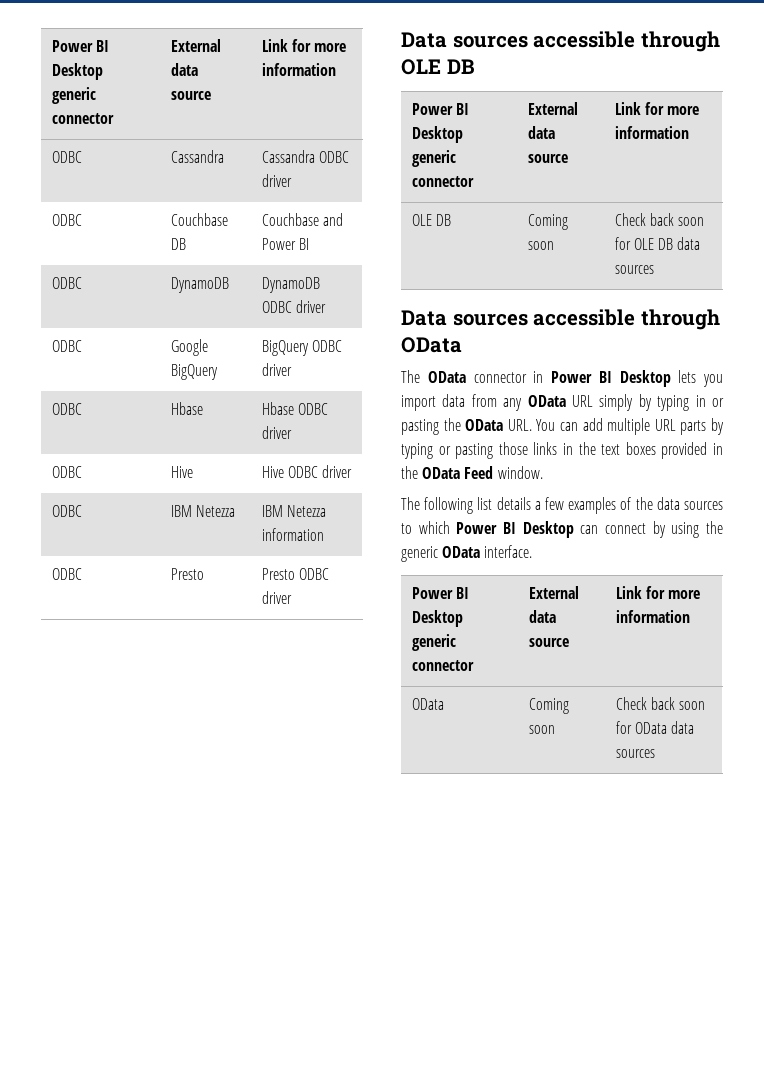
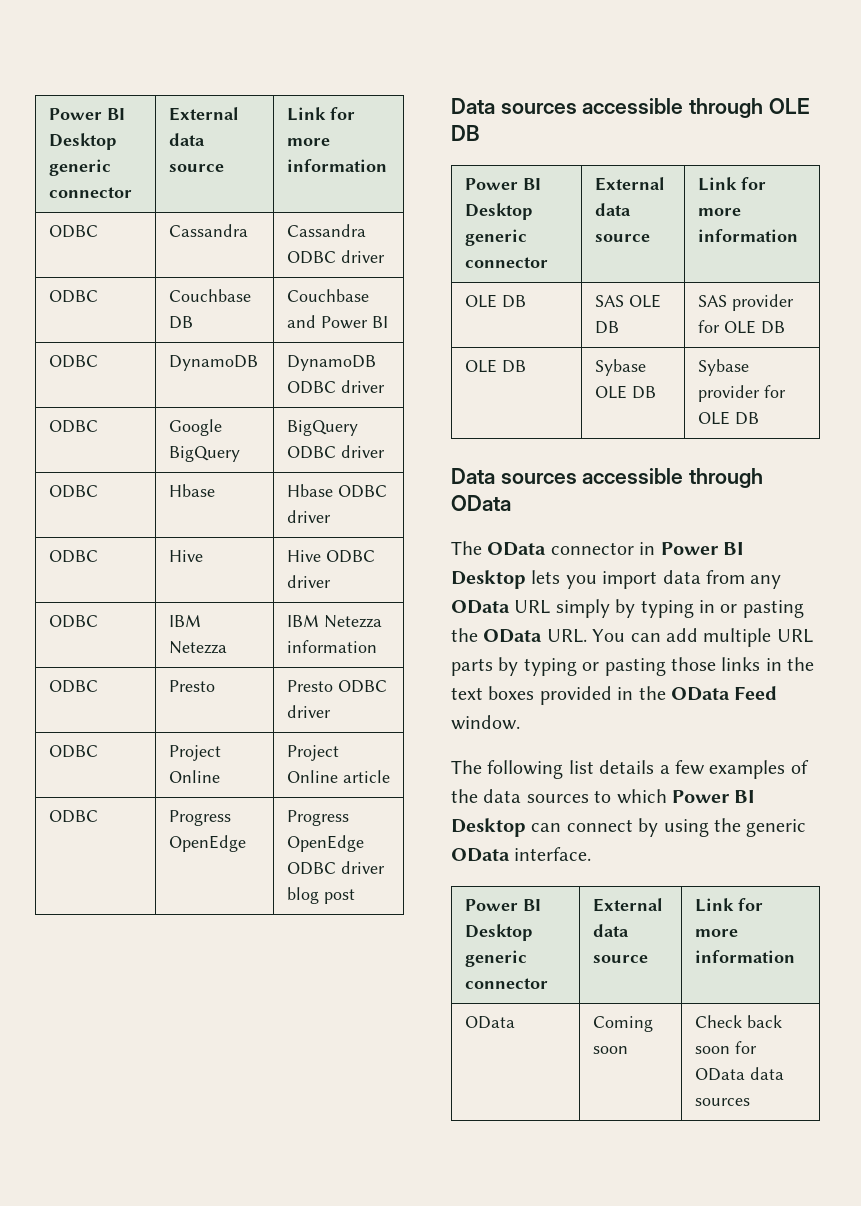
+ ODBC | Project Online | Project Online article
+ ODBC | Progress OpenEdge | Progress OpenEdge ODBC driver blog post
- OLE DB | Coming soon | Check back soon for OLE DB data sources
+ OLE DB | SAS OLE DB | SAS provider for OLE DB
+ OLE DB | Sybase OLE DB | Sybase provider for OLE DB

